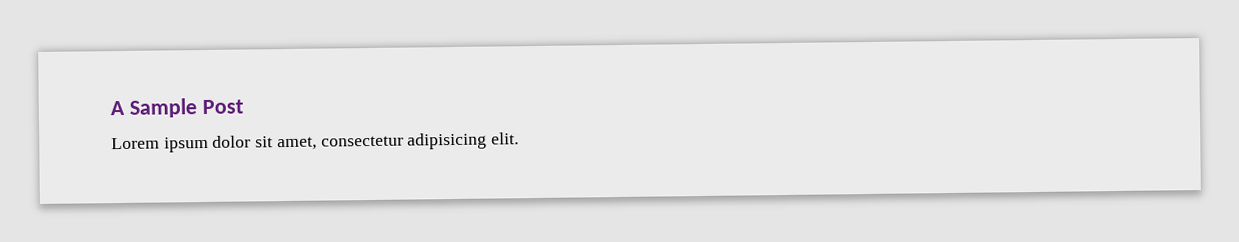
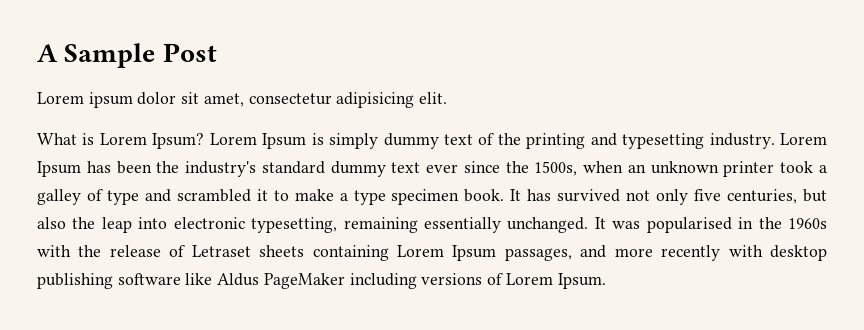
+ What is Lorem Ipsum? Lorem Ipsum is simply dummy text of the printing and typesetting industry. Lorem Ipsum has been the industry's standard dummy text ever since the 1500s, when an unknown printer took a galley of type and scrambled it to make a type specimen book. It has survived not only five centuries, but also the leap into electronic typesetting, remaining essentially unchanged. It was popularised in the 1960s with the release of Letraset sheets containing Lorem Ipsum passages, and more recently with desktop publishing software like Aldus PageMaker including versions of Lorem Ipsum.

